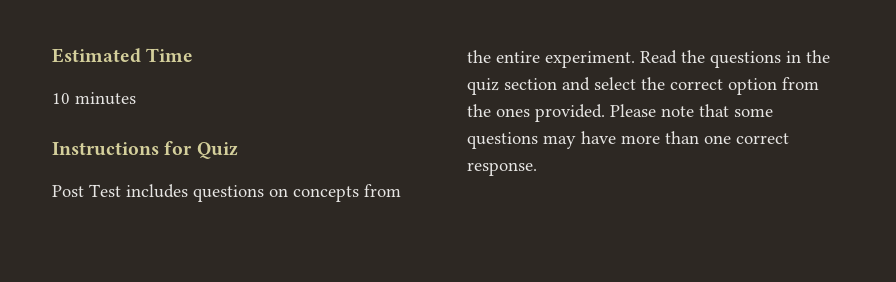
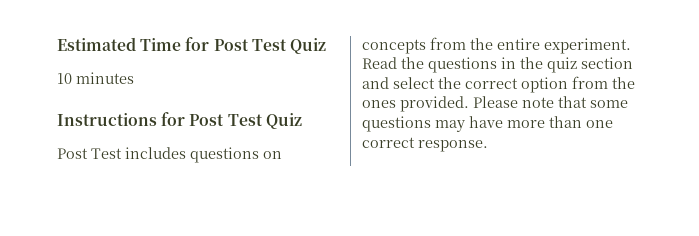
- Estimated Time
+ Estimated Time for Post Test Quiz
- Instructions for Quiz
+ Instructions for Post Test Quiz

